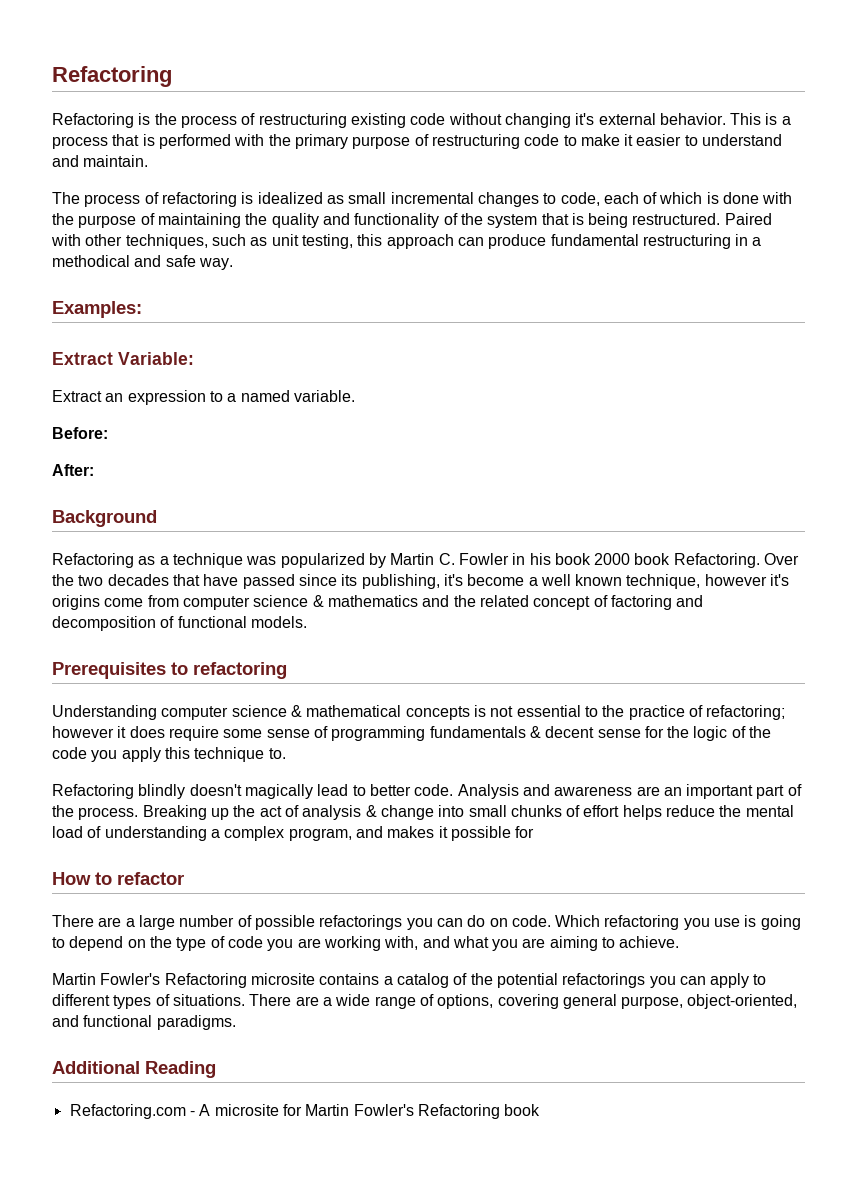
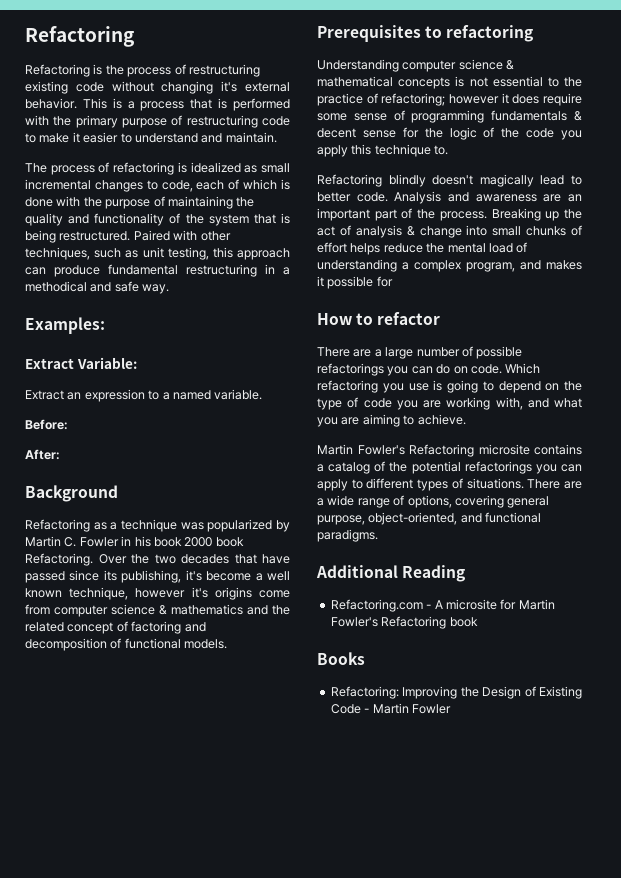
+ Books
+ Refactoring: Improving the Design of Existing Code - Martin Fowler

